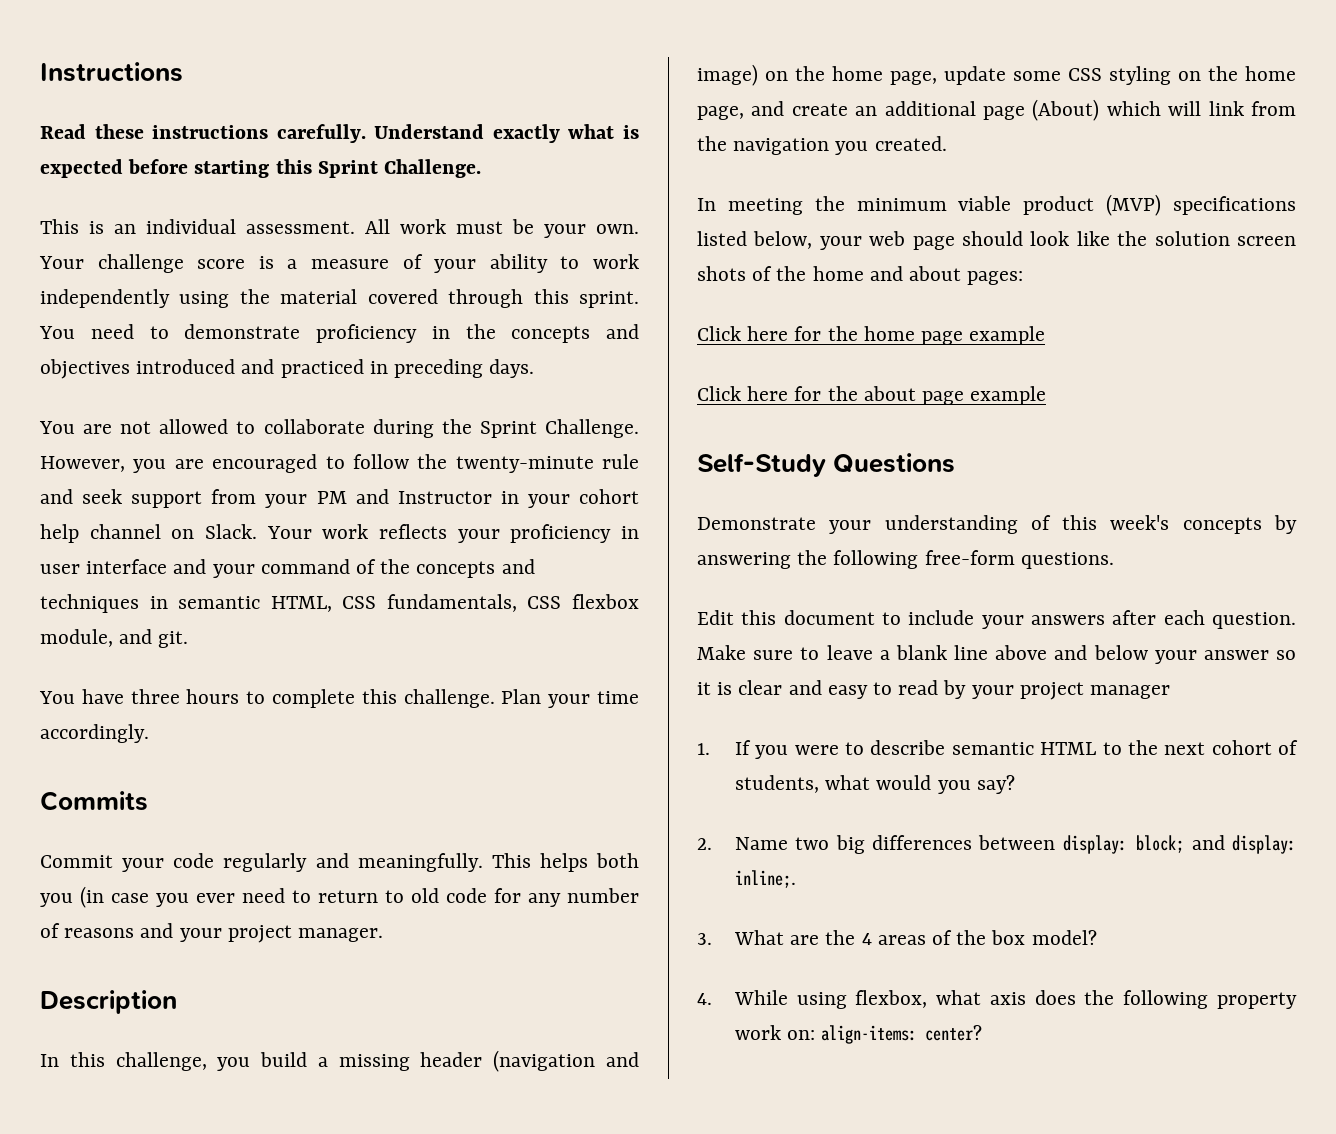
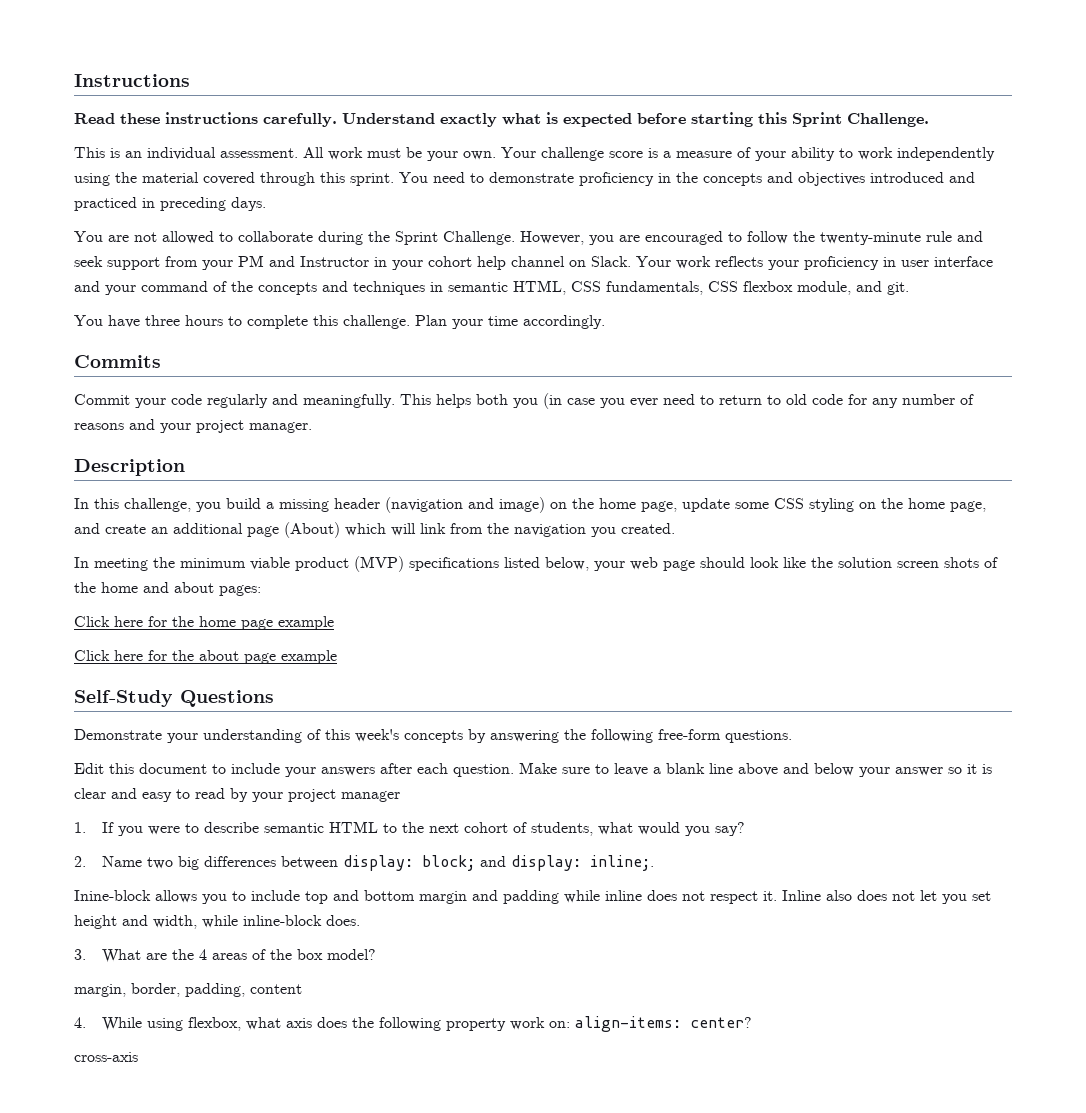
+ Inine-block allows you to include top and bottom margin and padding while inline does not respect it. Inline also does not let you set height and width, while inline-block does.
+ margin, border, padding, content
+ cross-axis

